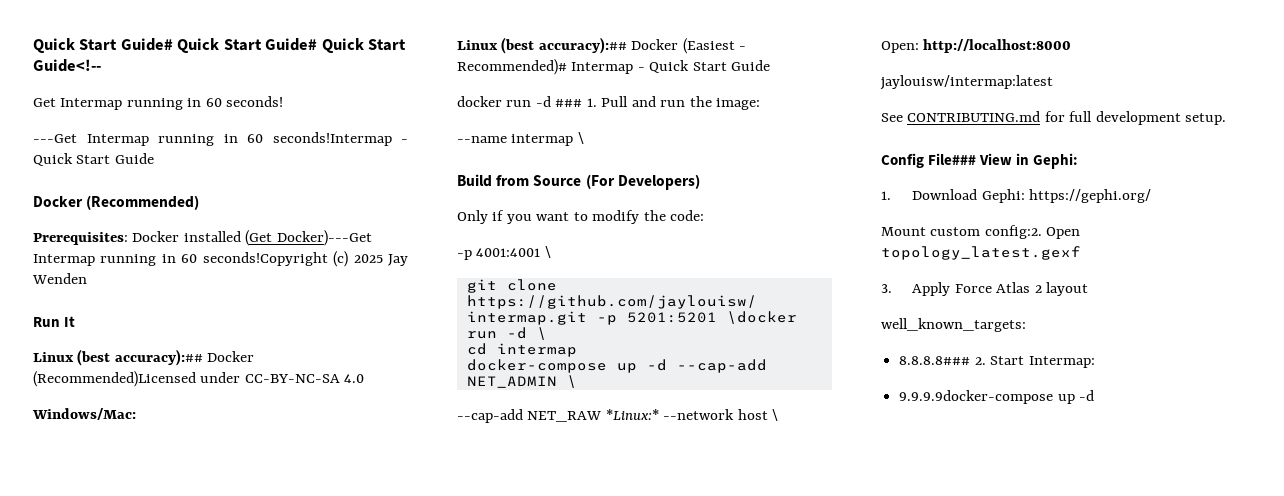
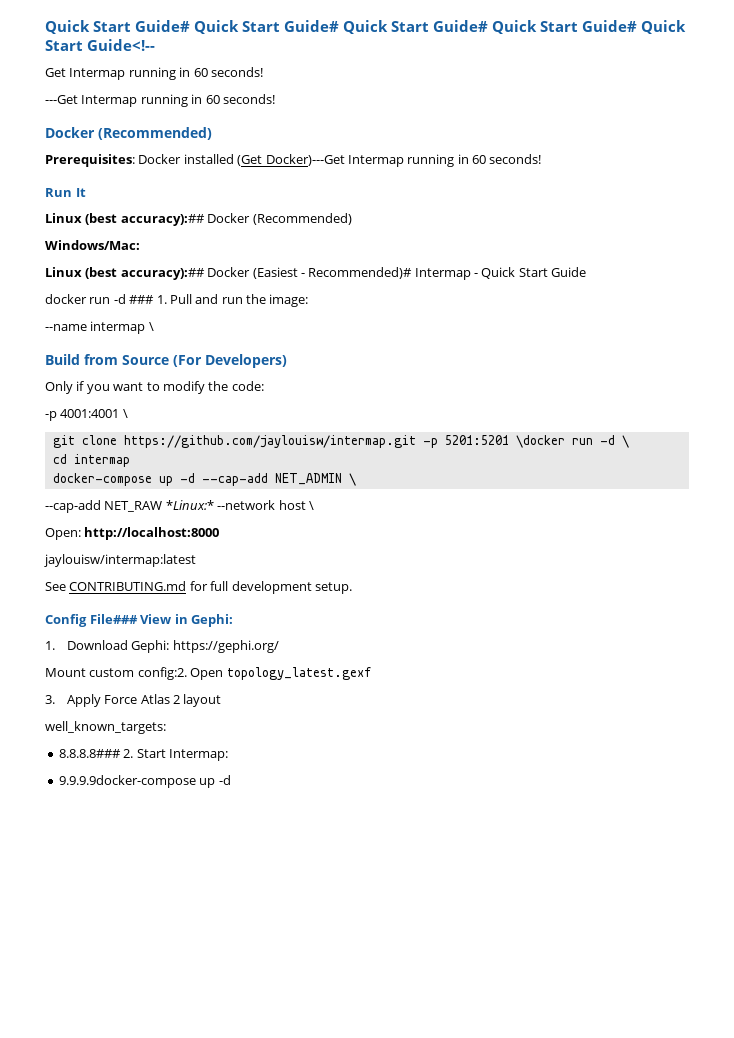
- Quick Start Guide# Quick Start Guide# Quick Start Guide<!--
+ Quick Start Guide# Quick Start Guide# Quick Start Guide# Quick Start Guide# Quick Start Guide<!--
- ---Get Intermap running in 60 seconds!Intermap - Quick Start Guide
+ ---Get Intermap running in 60 seconds!
- Prerequisites: Docker installed (Get Docker)---Get Intermap running in 60 seconds!Copyright (c) 2025 Jay Wenden
+ Prerequisites: Docker installed (Get Docker)---Get Intermap running in 60 seconds!
- Linux (best accuracy):## Docker (Recommended)Licensed under CC-BY-NC-SA 4.0
+ Linux (best accuracy):## Docker (Recommended)

